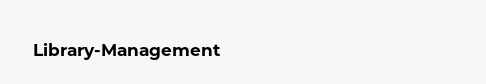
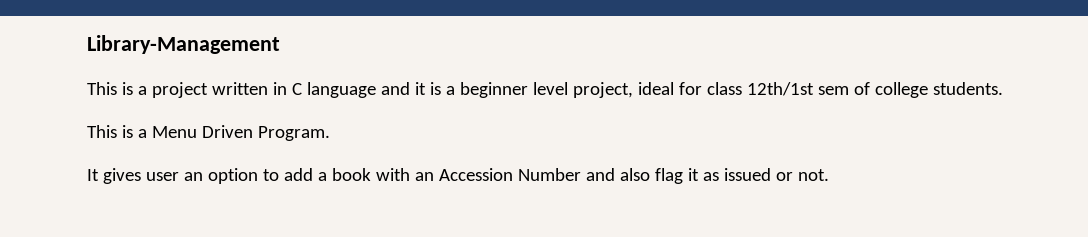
+ This is a project written in C language and it is a beginner level project, ideal for class 12th/1st sem of college students.
+ This is a Menu Driven Program.
+ It gives user an option to add a book with an Accession Number and also flag it as issued or not.

